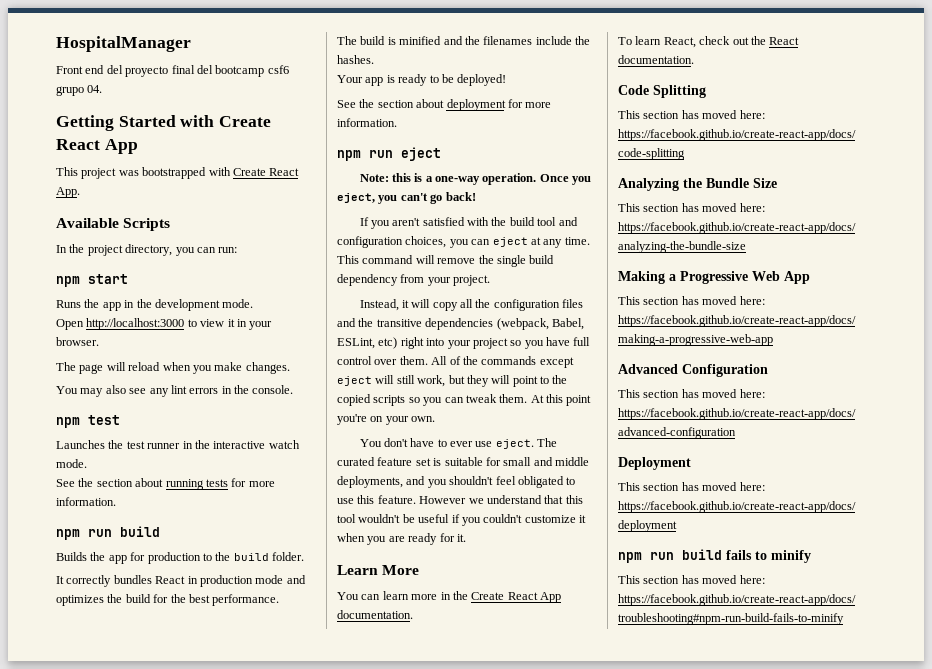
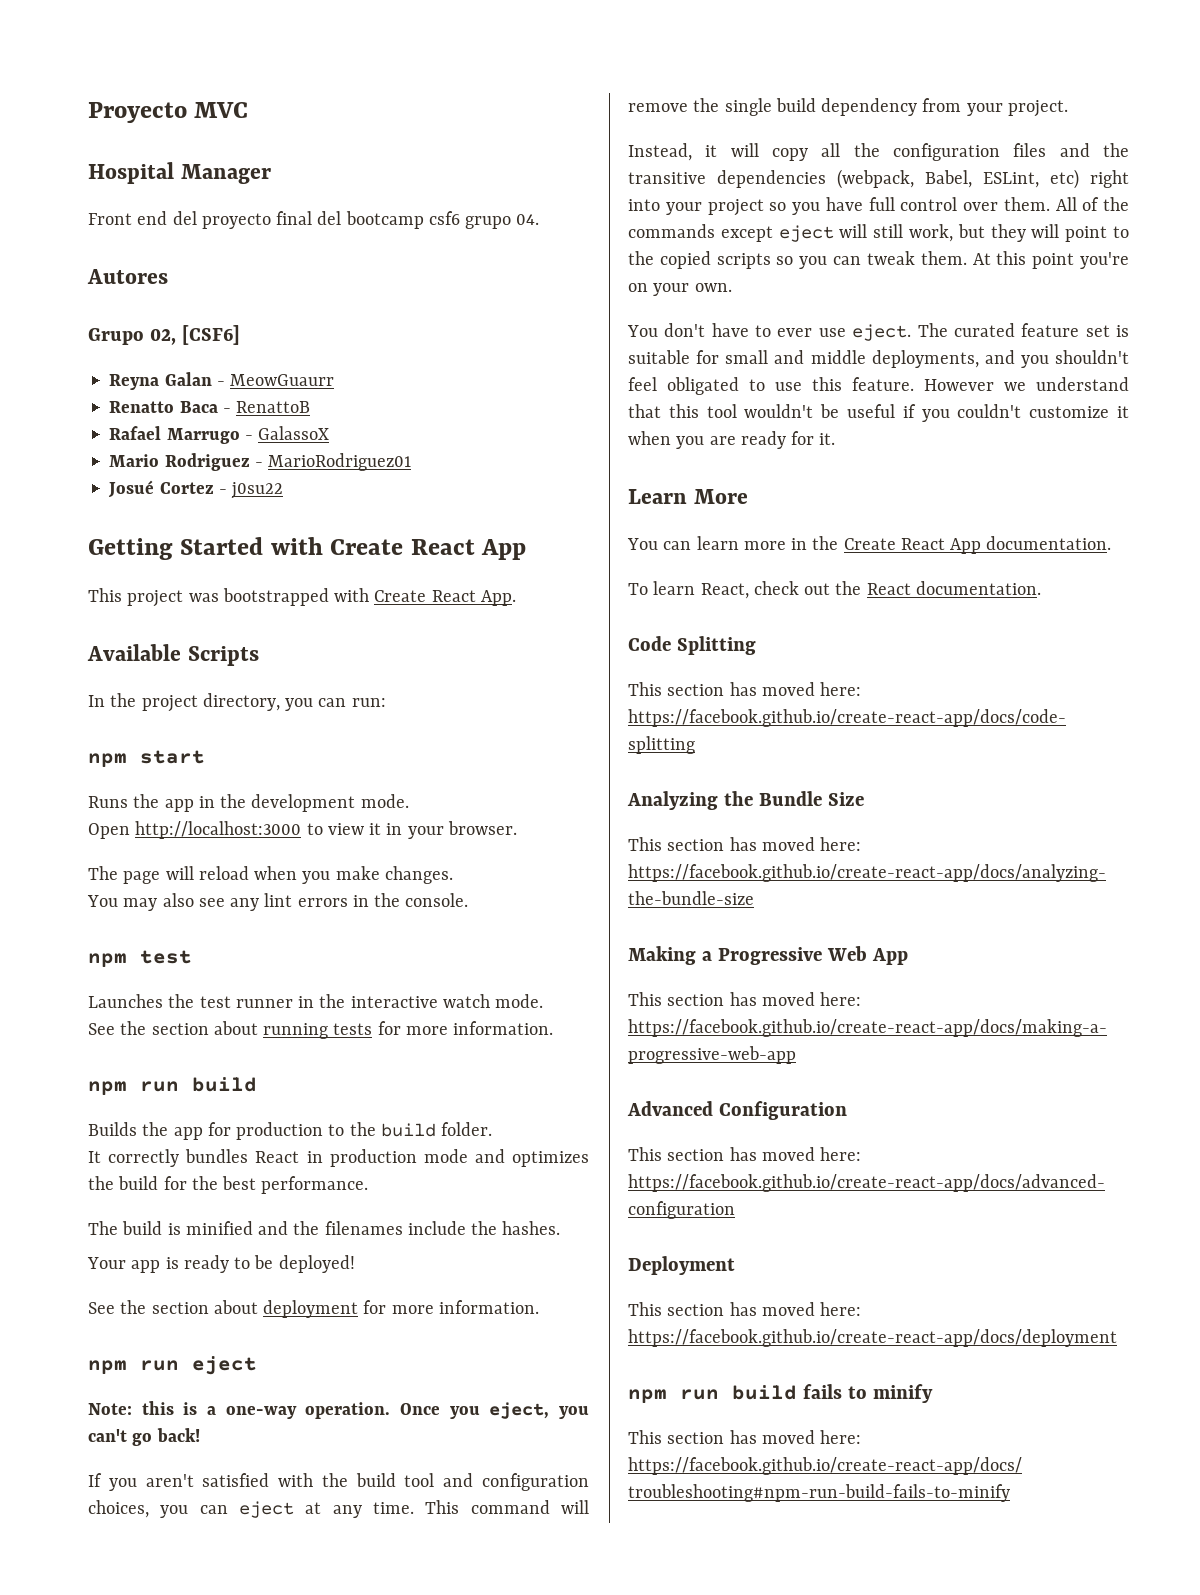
- HospitalManager
+ Proyecto MVC
+ Hospital Manager
+ Autores
+ Grupo 02, [CSF6]
+ Reyna Galan - MeowGuaurr
+ Renatto Baca - RenattoB
+ Rafael Marrugo - GalassoX
+ Mario Rodriguez - MarioRodriguez01
+ Josué Cortez - j0su22

